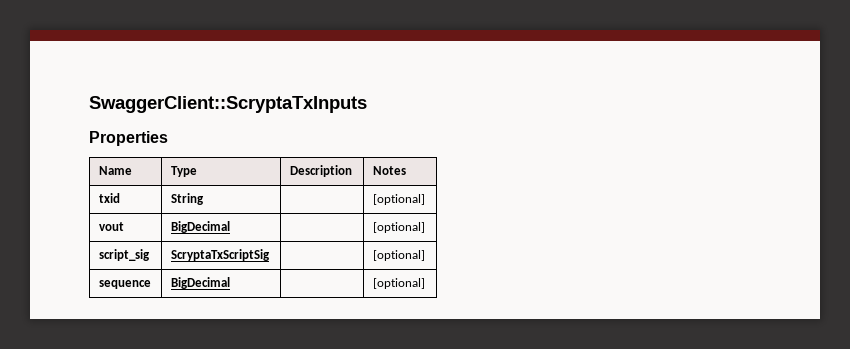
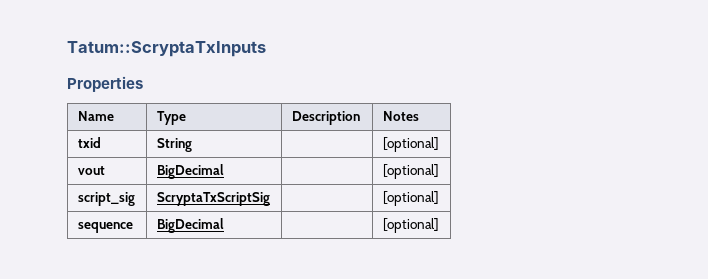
- SwaggerClient::ScryptaTxInputs
+ Tatum::ScryptaTxInputs

